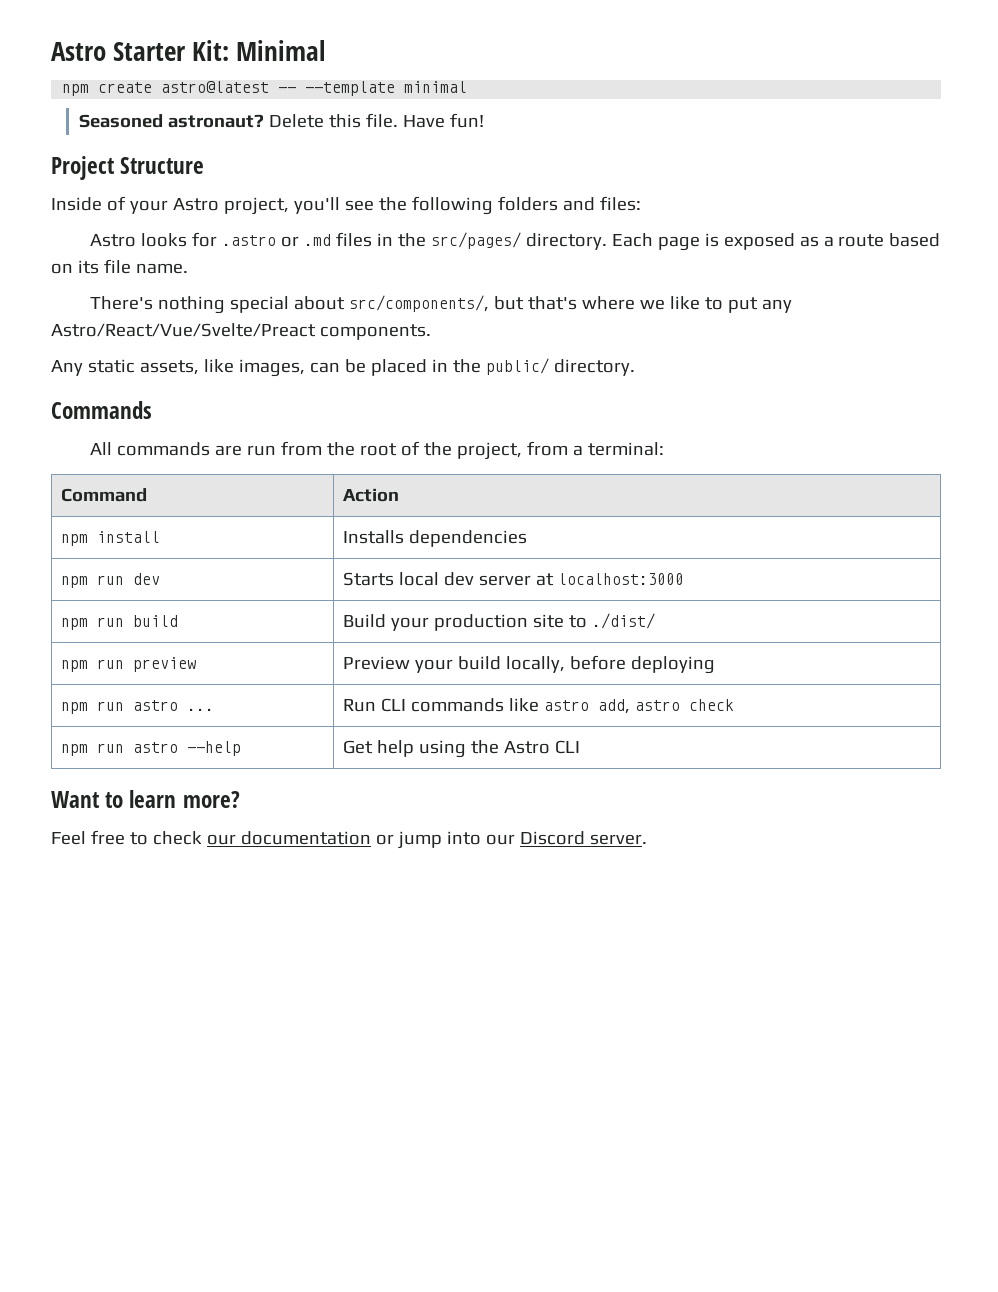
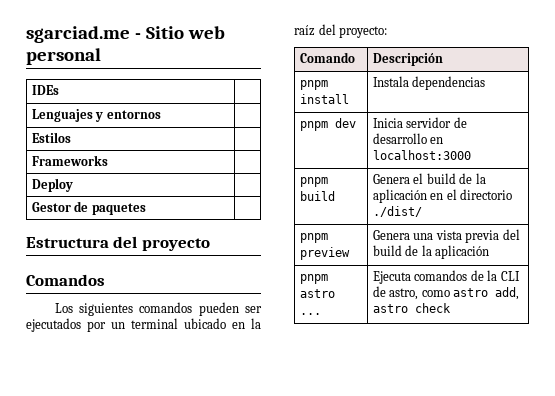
- Astro Starter Kit: Minimal
- npm create astro@latest -- --template minimal
- Seasoned astronaut? Delete this file. Have fun!
- Project Structure
- Inside of your Astro project, you'll see the following folders and files:
- Astro looks for .astro or .md files in the src/pages/ directory. Each page is exposed as a route based on its file name.
- There's nothing special about src/components/, but that's where we like to put any Astro/React/Vue/Svelte/Preact components.
- Any static assets, like images, can be placed in the public/ directory.
- Commands
- All commands are run from the root of the project, from a terminal:
- Command | Action
- npm install | Installs dependencies
- npm run dev | Starts local dev server at localhost:3000
+ sgarciad.me - Sitio web personal
+ IDEs |
+ Lenguajes y entornos |
+ Estilos |
+ Frameworks |
+ Deploy |
+ Gestor de paquetes |
+ Estructura del proyecto
+ Comandos
+ Los siguientes comandos pueden ser ejecutados por un terminal ubicado en la raíz del proyecto:
+ Comando | Descripción
+ pnpm install | Instala dependencias
+ pnpm dev | Inicia servidor de desarrollo en localhost:3000
- npm run build | Build your production site to ./dist/
+ pnpm build | Genera el build de la aplicación en el directorio ./dist/
- npm run preview | Preview your build locally, before deploying
- npm run astro ... | Run CLI commands like astro add, astro check
- npm run astro --help | Get help using the Astro CLI
- Want to learn more?
- Feel free to check our documentation or jump into our Discord server.
+ pnpm preview | Genera una vista previa del build de la aplicación
+ pnpm astro ... | Ejecuta comandos de la CLI de astro, como astro add, astro check

